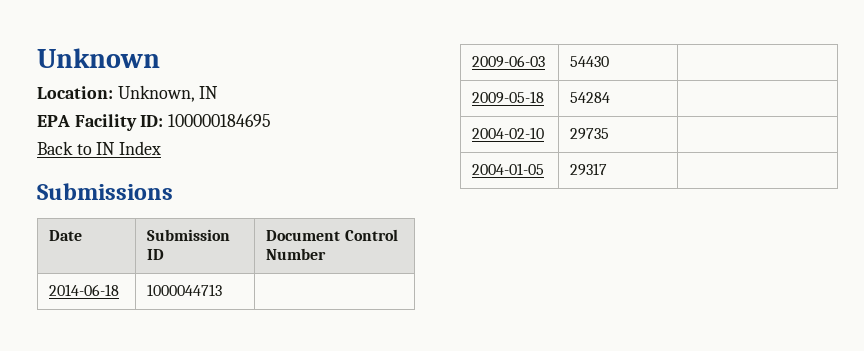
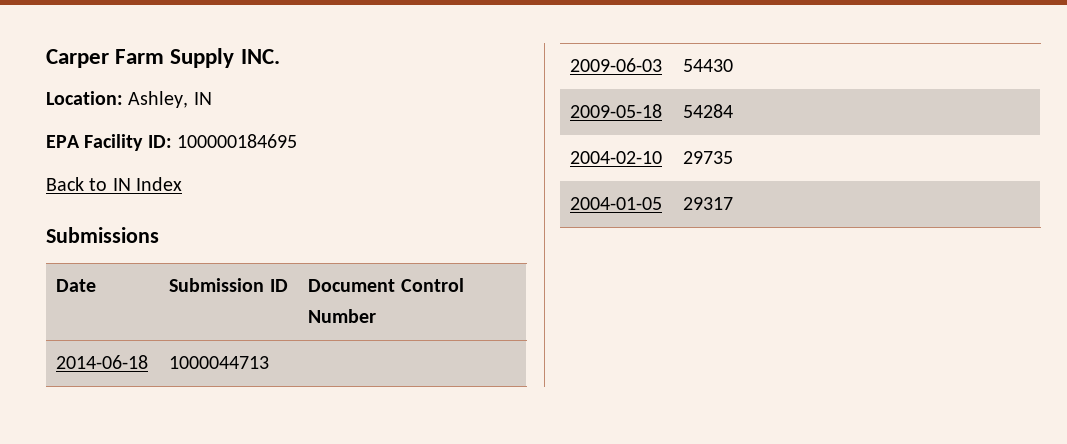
- Unknown
+ Carper Farm Supply INC.
- Location: Unknown, IN
+ Location: Ashley, IN

